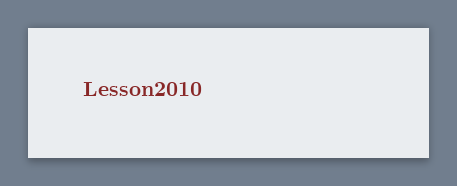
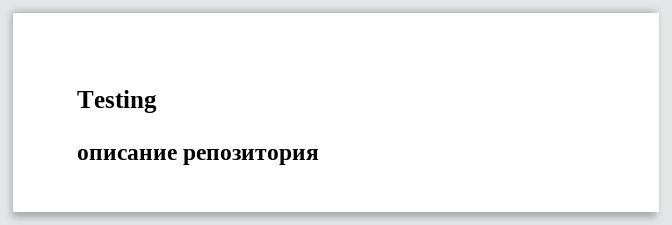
- Lesson2010
+ Testing
+ описание репозитория

